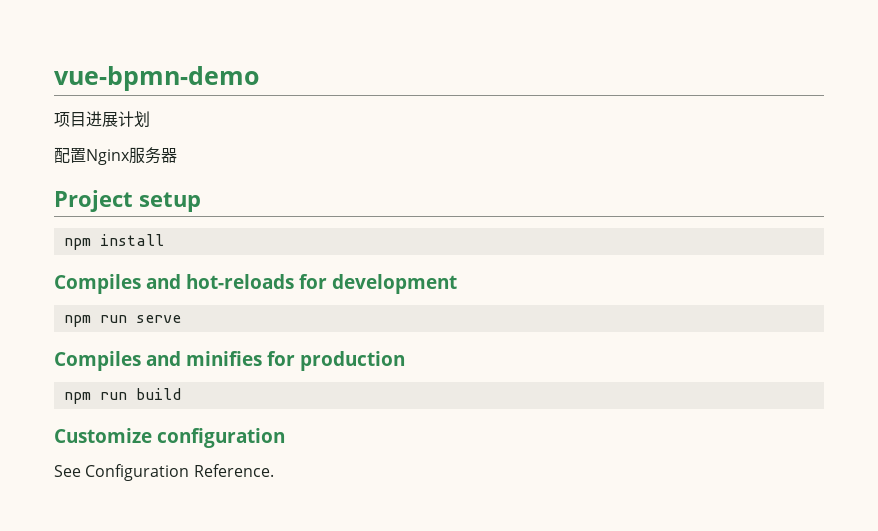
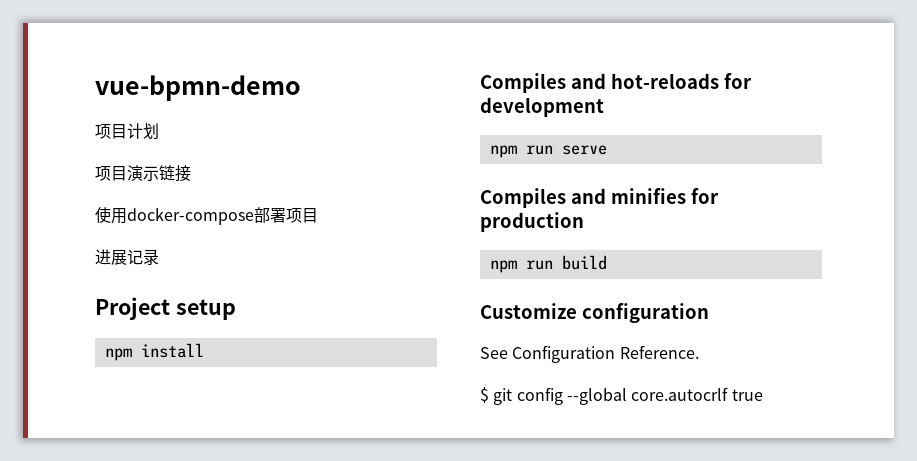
- 项目进展计划
+ 项目计划
- 配置Nginx服务器
+ 项目演示链接
+ 使用docker-compose部署项目
+ 进展记录
+ $ git config --global core.autocrlf true

